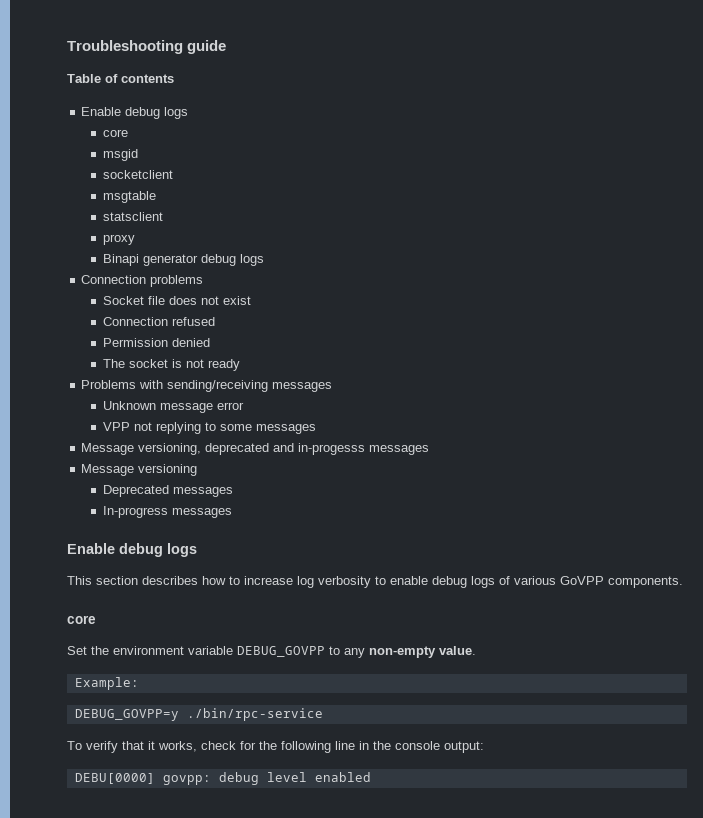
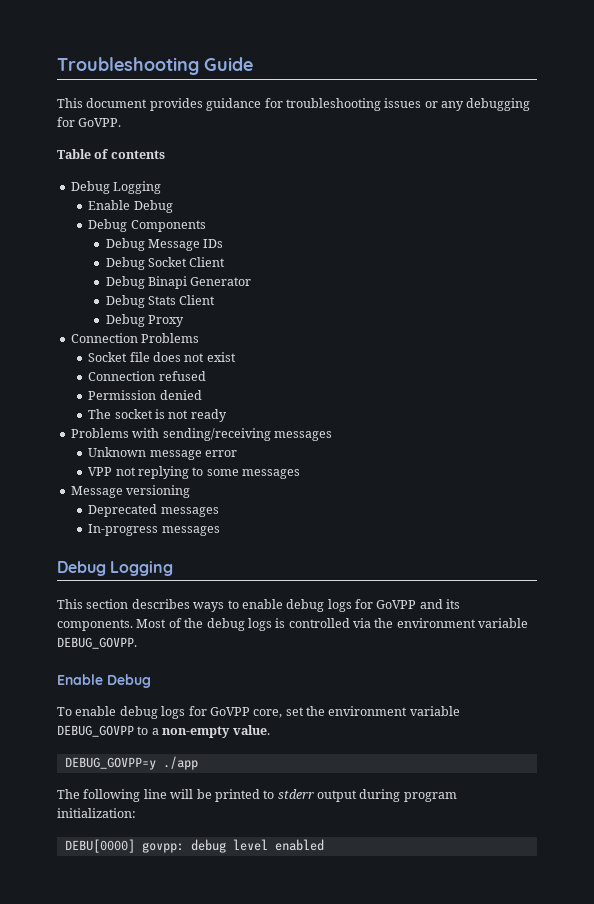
- Troubleshooting guide
+ Troubleshooting Guide
+ This document provides guidance for troubleshooting issues or any debugging for GoVPP.
  Table of contents
- Enable debug logs
- core
- msgid
- socketclient
- msgtable
- statsclient
- proxy
- Binapi generator debug logs
- Connection problems
+ Debug Logging
+ Enable Debug
+ Debug Components
+ Debug Message IDs
+ Debug Socket Client
+ Debug Binapi Generator
+ Debug Stats Client
+ Debug Proxy
+ Connection Problems
- Message versioning, deprecated and in-progesss messages
  In-progress messages
- Enable debug logs
+ Debug Logging
- This section describes how to increase log verbosity to enable debug logs of various GoVPP components.
- core
- Set the environment variable DEBUG_GOVPP to any non-empty value.
+ This section describes ways to enable debug logs for GoVPP and its components. Most of the debug logs is controlled via the environment variable DEBUG_GOVPP.
+ Enable Debug
+ To enable debug logs for GoVPP core, set the environment variable DEBUG_GOVPP to a non-empty value.
- Example:
- DEBUG_GOVPP=y ./bin/rpc-service
- To verify that it works, check for the following line in the console output:
+ DEBUG_GOVPP=y ./app
+ The following line will be printed to stderr output during program initialization:

